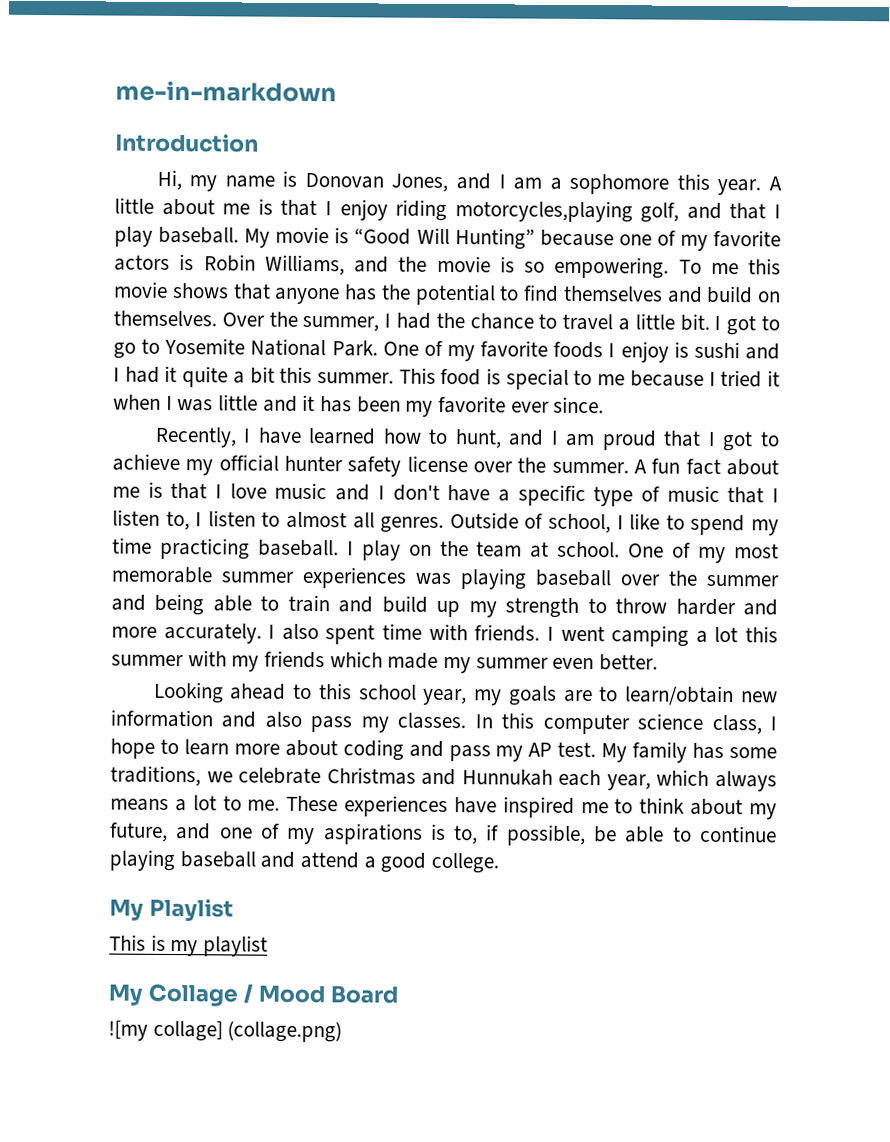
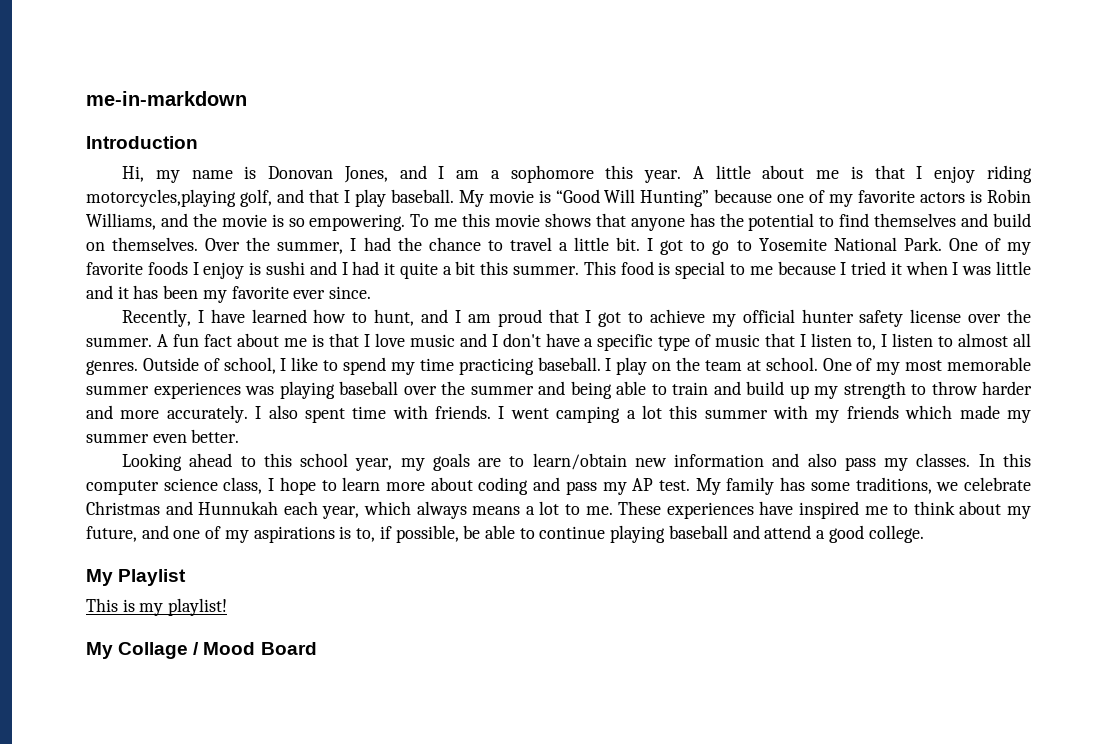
- This is my playlist
+ This is my playlist!
- ![my collage] (collage.png)

